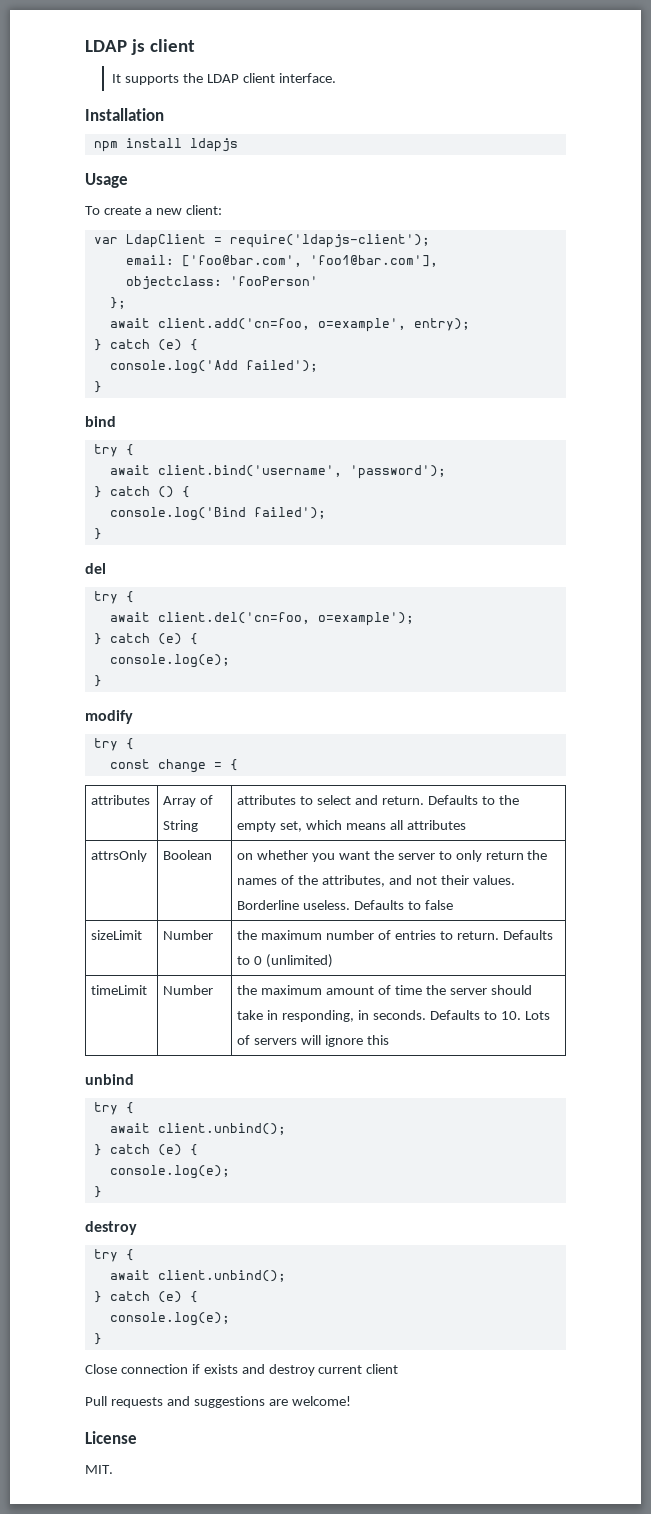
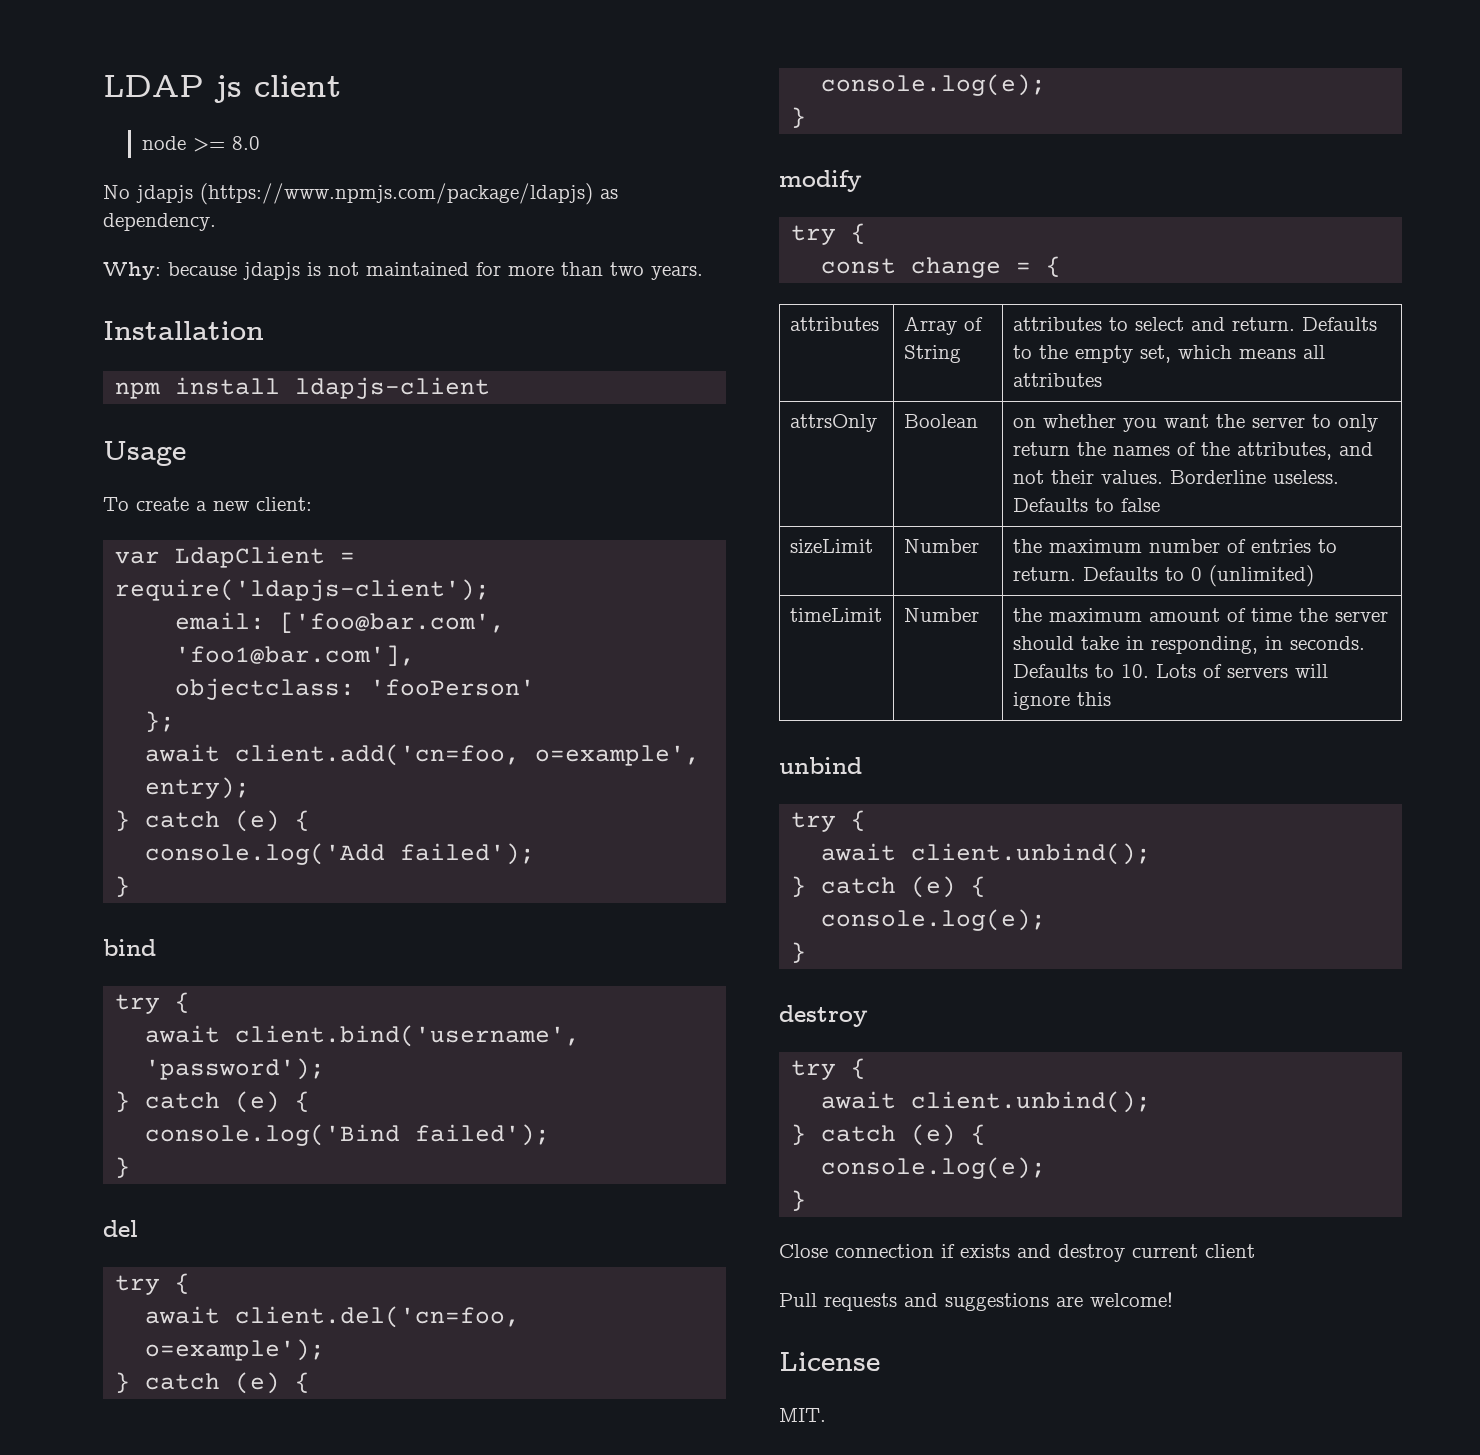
- It supports the LDAP client interface.
+ node >= 8.0
+ No jdapjs (https://www.npmjs.com/package/ldapjs) as dependency.
+ Why: because jdapjs is not maintained for more than two years.
- npm install ldapjs
+ npm install ldapjs-client
  await client.bind('username', 'password');
- } catch () {
+ } catch (e) {

